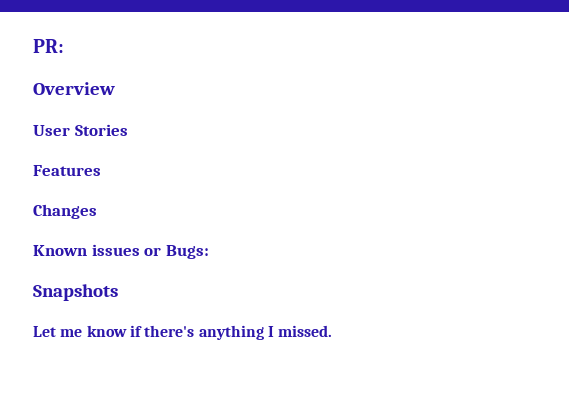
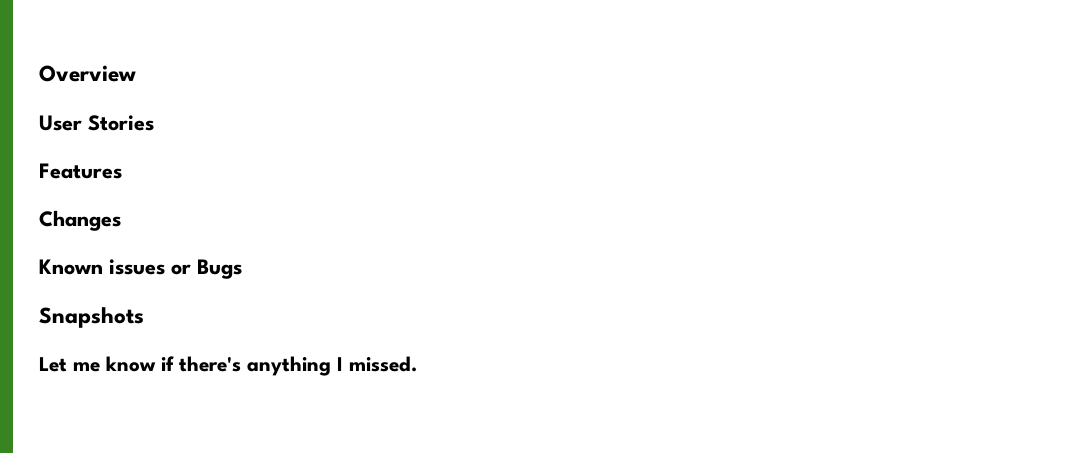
- PR:
- Known issues or Bugs:
+ Known issues or Bugs

